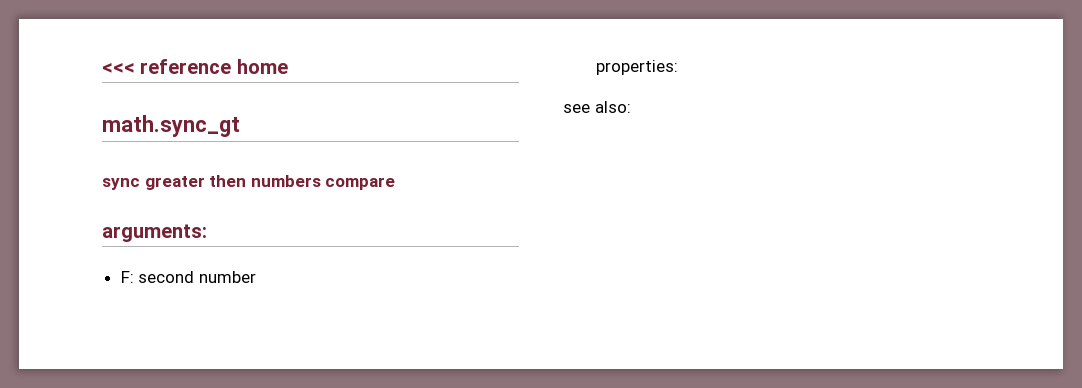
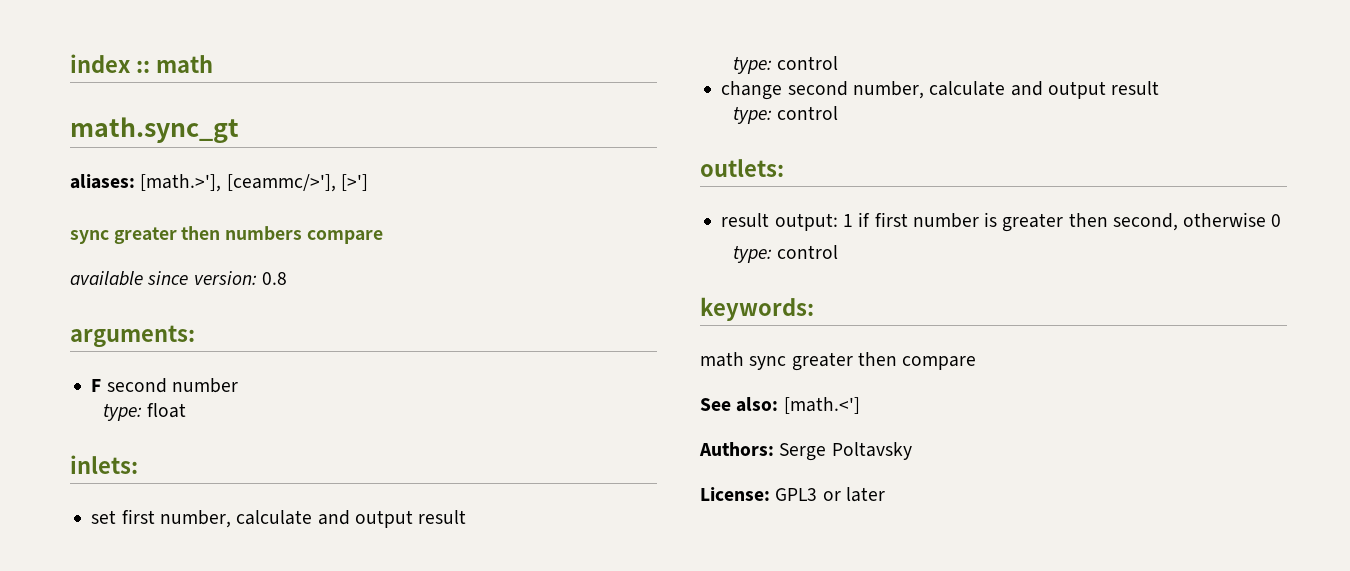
- <<< reference home
+ index :: math
  math.sync_gt
+ aliases: [math.>'], [ceammc/>'], [>']
+ available since version: 0.8
- F: second number
+ F second number
- properties:
- see also:
+ type: float
+ inlets:
+ set first number, calculate and output result
+ type: control
+ change second number, calculate and output result
+ type: control
+ outlets:
+ result output: 1 if first number is greater then second, otherwise 0
+ type: control
+ keywords:
+ math sync greater then compare
+ See also: [math.<']
+ Authors: Serge Poltavsky
+ License: GPL3 or later

